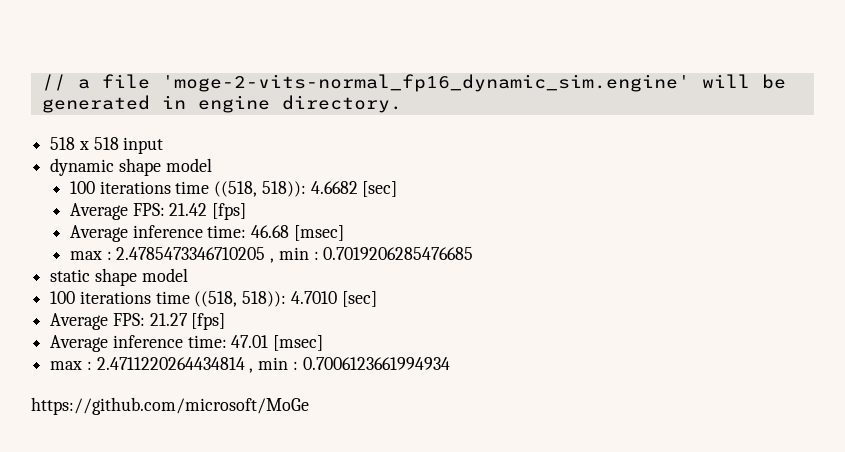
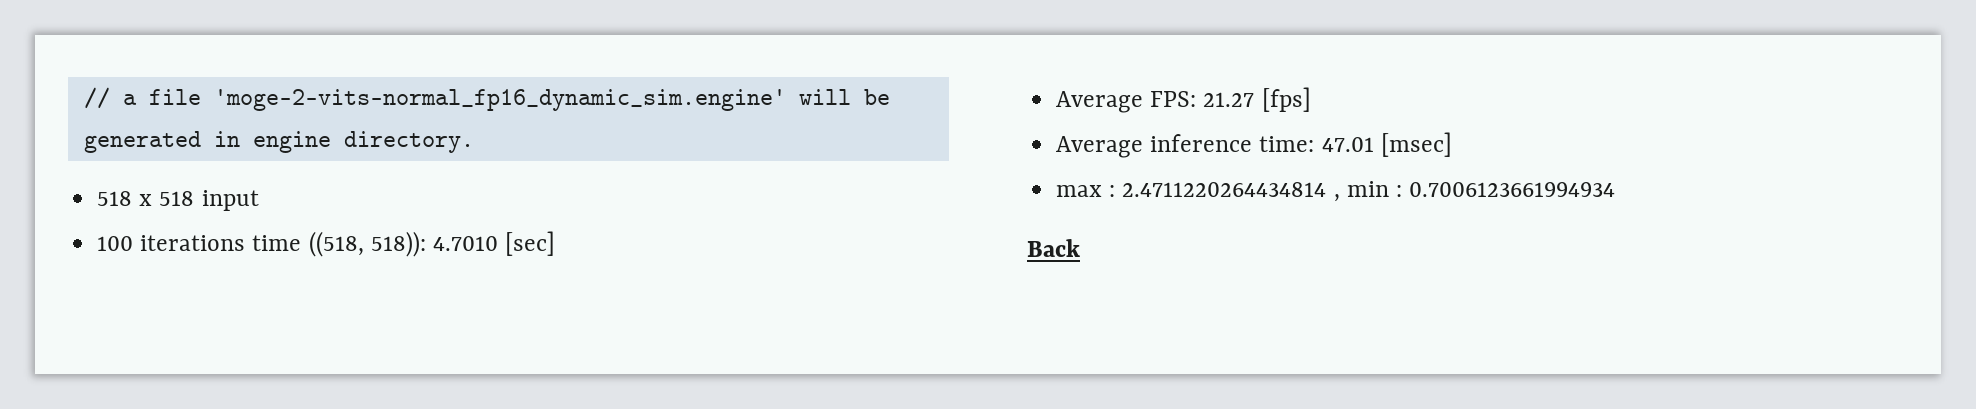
- dynamic shape model
- 100 iterations time ((518, 518)): 4.6682 [sec]
- Average FPS: 21.42 [fps]
- Average inference time: 46.68 [msec]
- max : 2.4785473346710205 , min : 0.7019206285476685
- static shape model
- https://github.com/microsoft/MoGe
+ Back

